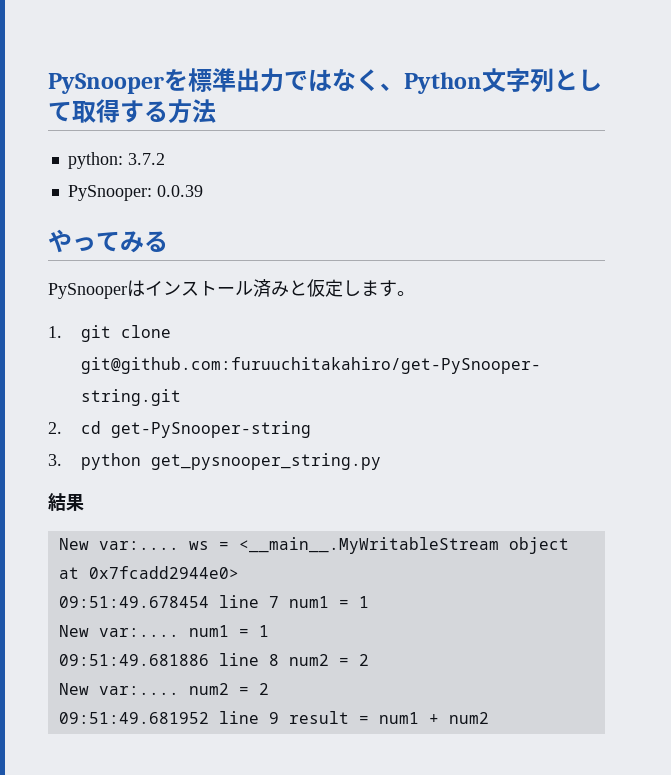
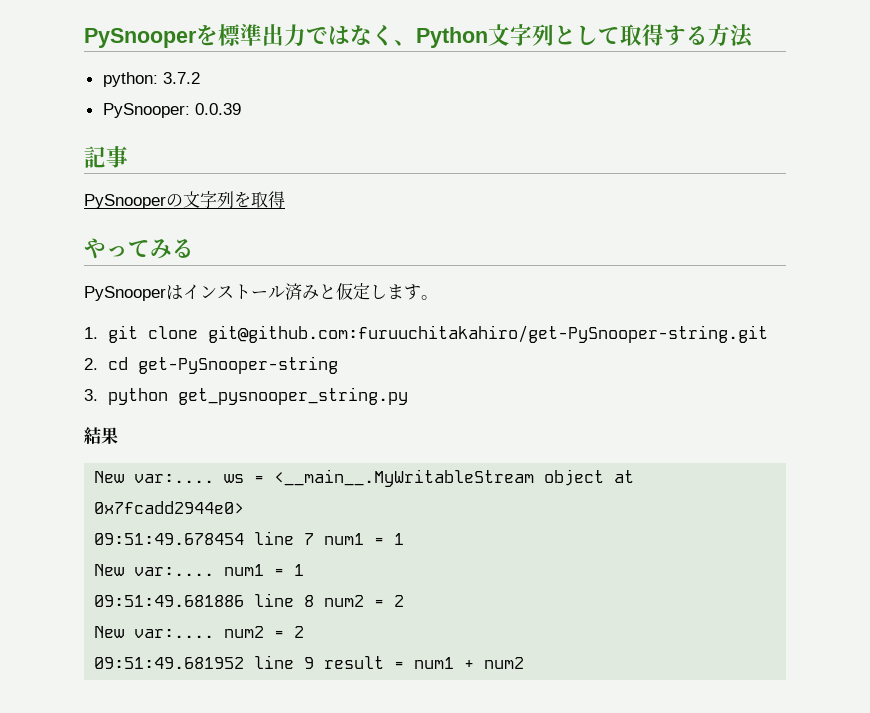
+ 記事
+ PySnooperの文字列を取得

